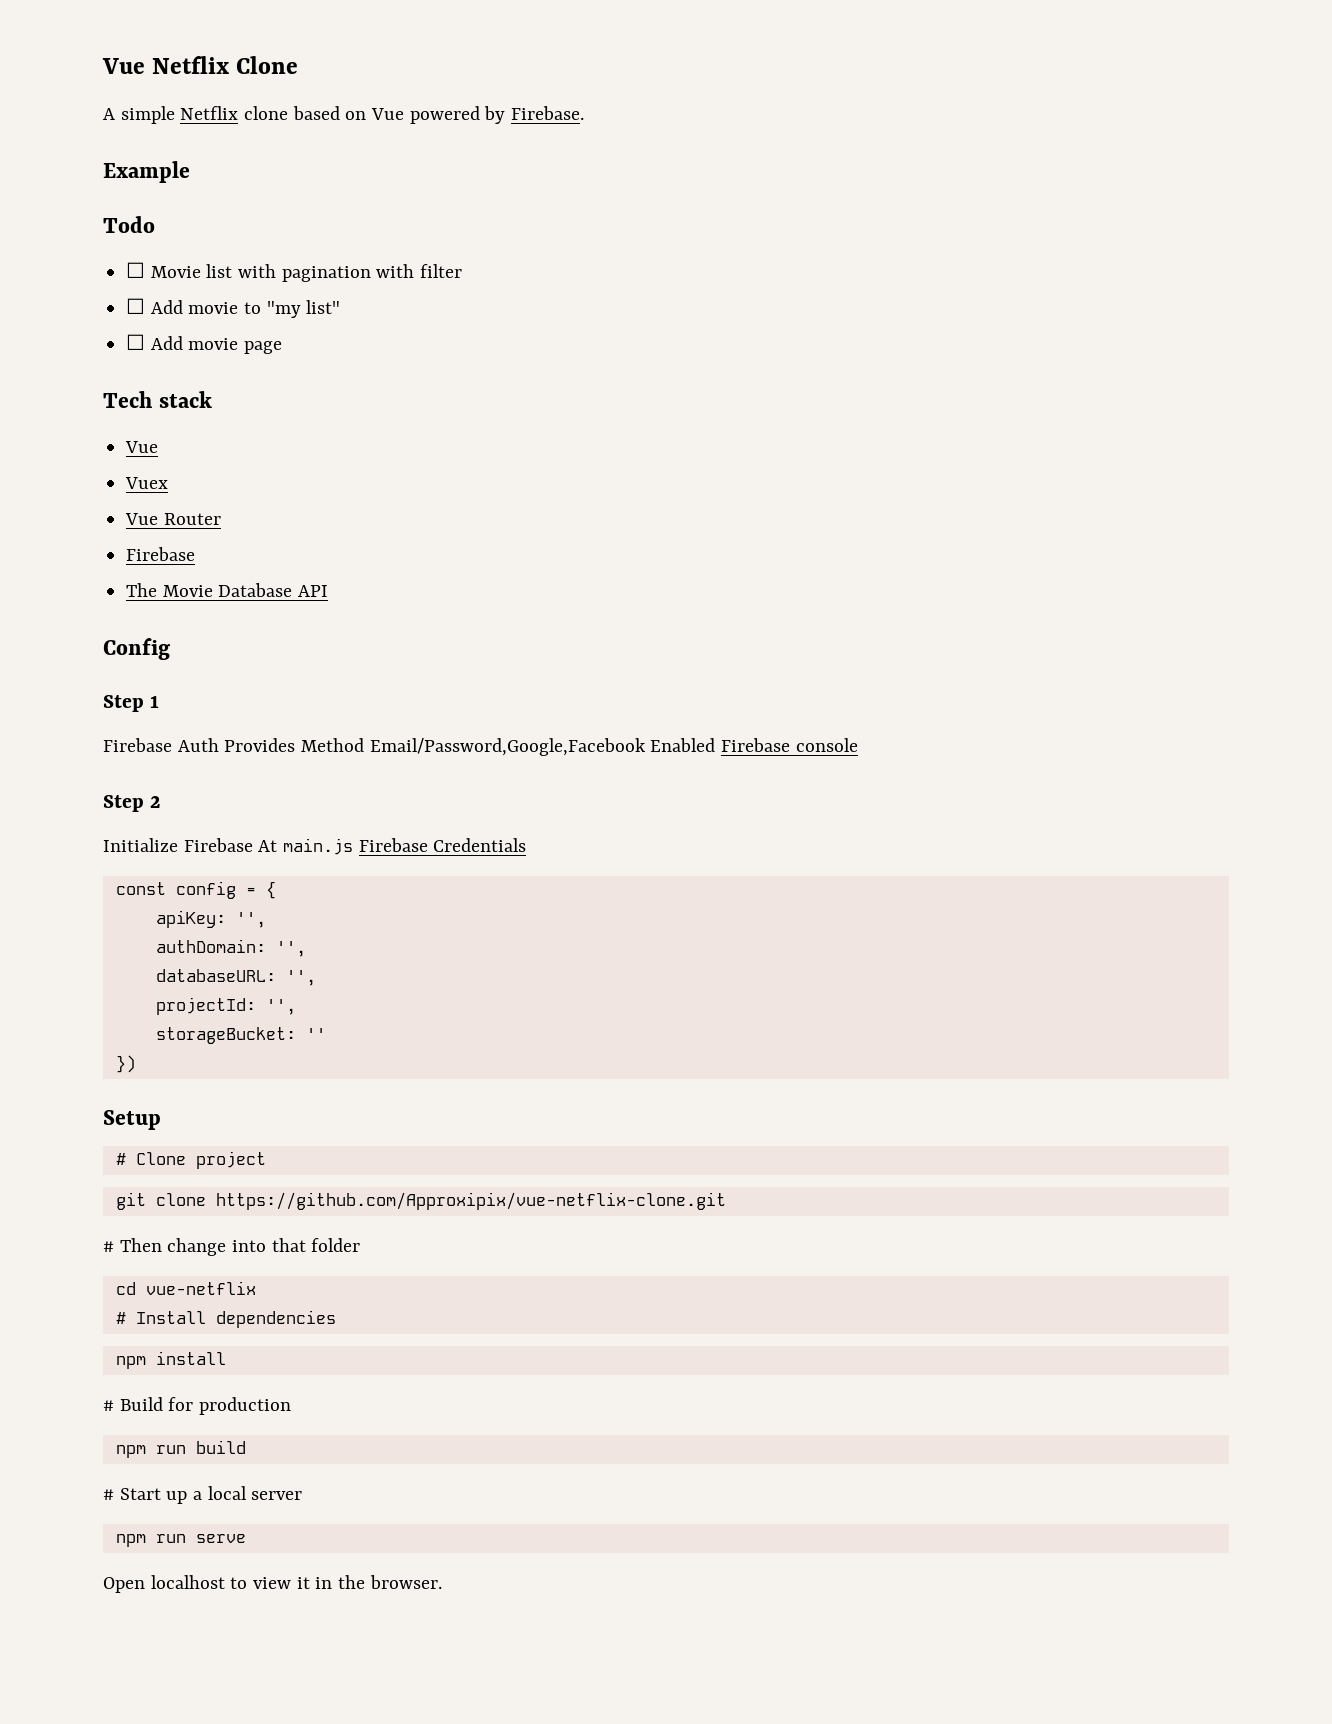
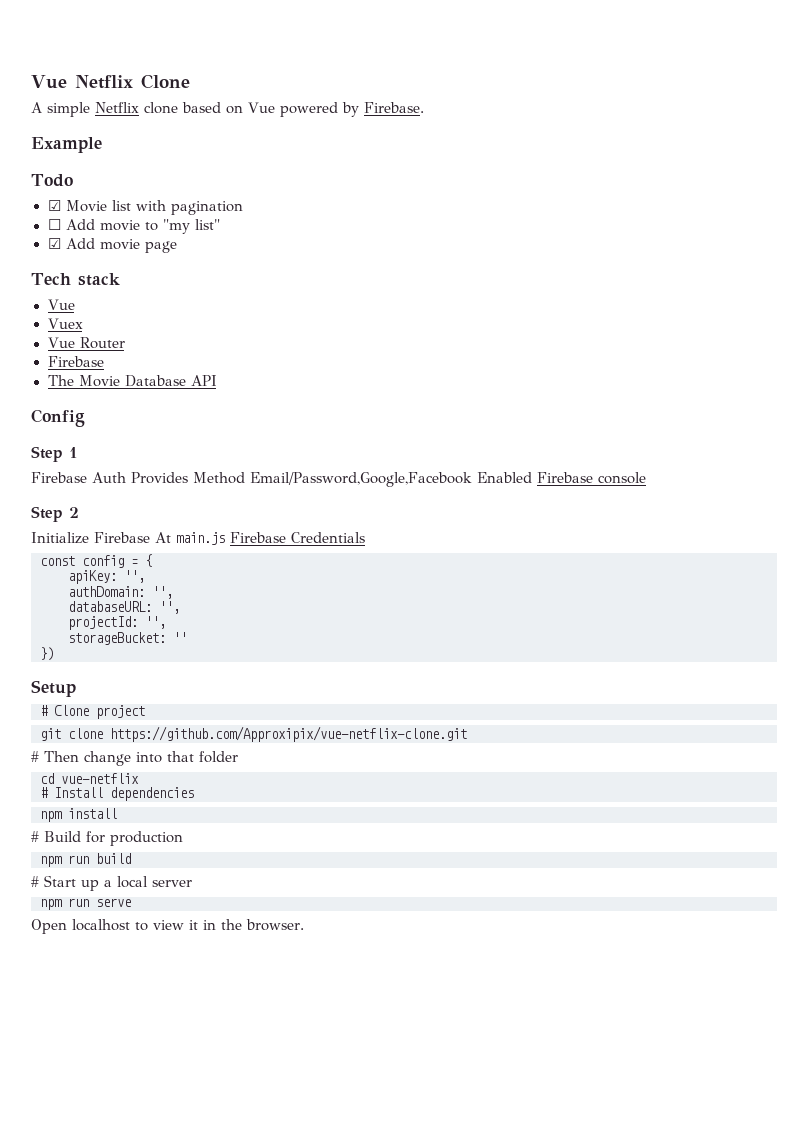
- ☐ Movie list with pagination with filter
+ ☑ Movie list with pagination
- ☐ Add movie page
+ ☑ Add movie page

